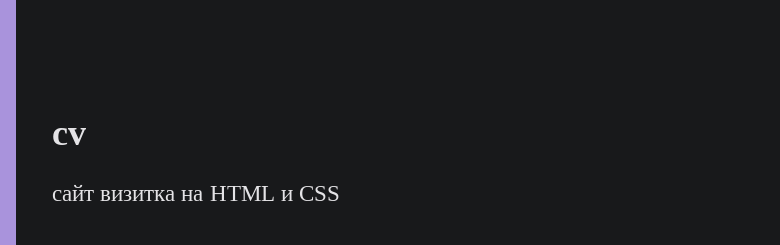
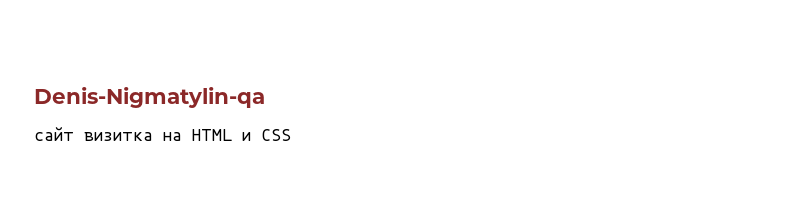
- cv
+ Denis-Nigmatylin-qa

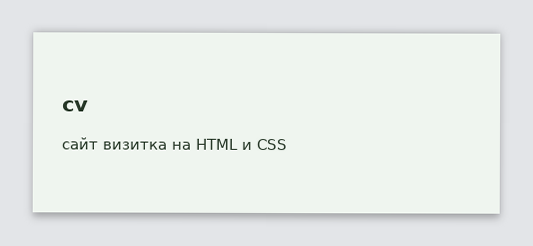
- Denis-Nigmatylin-qa
+ cv

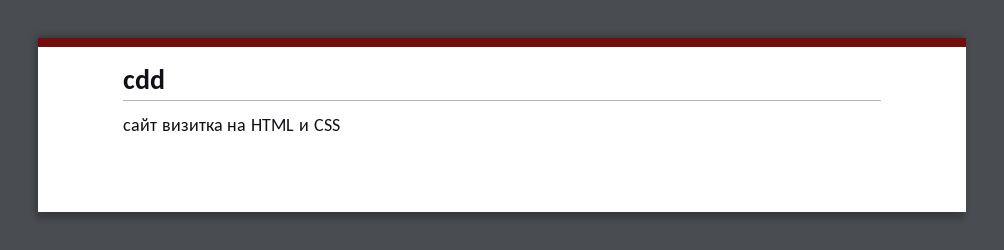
- cv
+ cdd

